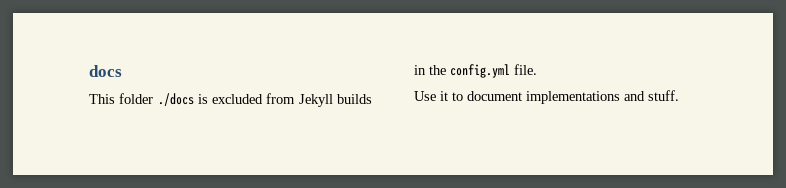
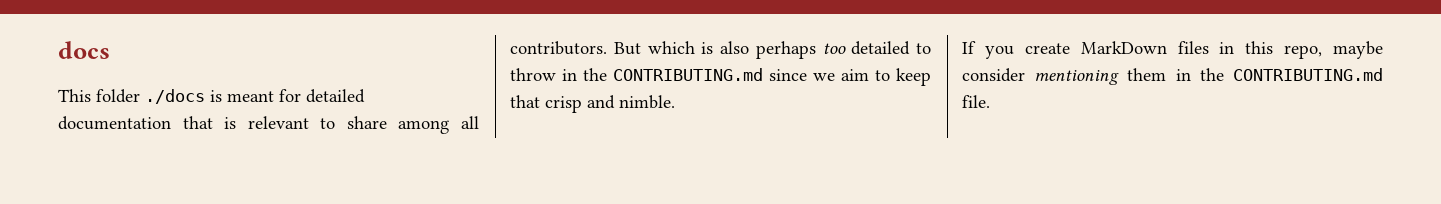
- This folder ./docs is excluded from Jekyll builds in the config.yml file.
- Use it to document implementations and stuff.
+ This folder ./docs is meant for detailed documentation that is relevant to share among all contributors. But which is also perhaps too detailed to throw in the CONTRIBUTING.md since we aim to keep that crisp and nimble.
+ If you create MarkDown files in this repo, maybe consider mentioning them in the CONTRIBUTING.md file.

